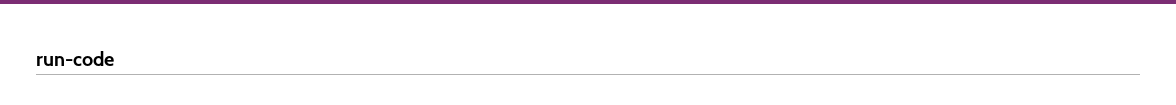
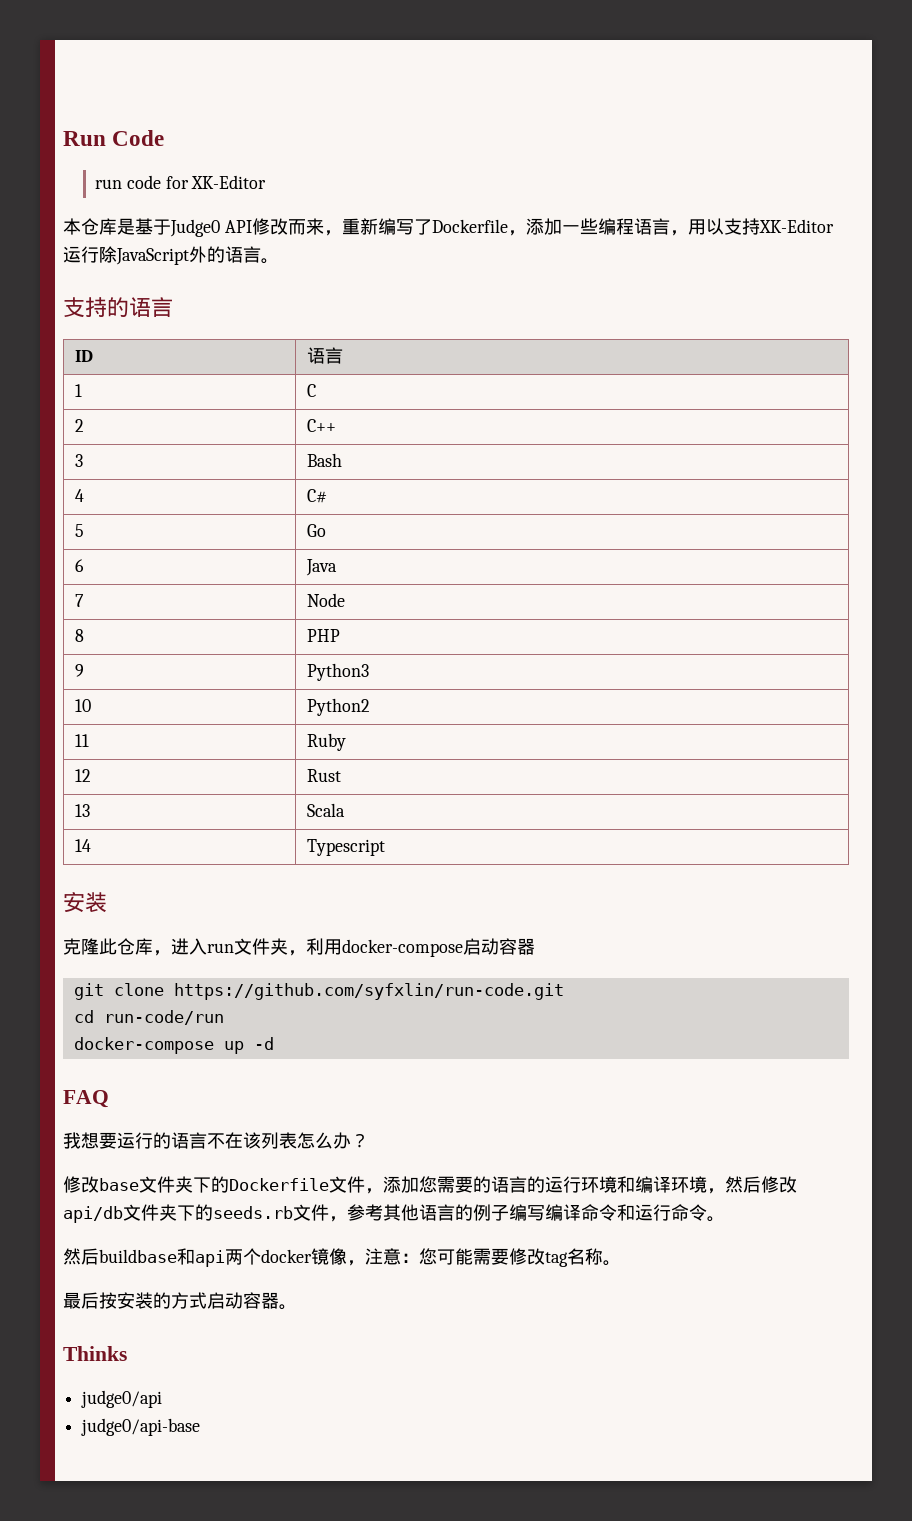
- run-code
+ Run Code
+ run code for XK-Editor
+ 本仓库是基于Judge0 API修改而来，重新编写了Dockerfile，添加一些编程语言，用以支持XK-Editor运行除JavaScript外的语言。
+ 支持的语言
+ ID | 语言
+ 1 | C
+ 2 | C++
+ 3 | Bash
+ 4 | C#
+ 5 | Go
+ 6 | Java
+ 7 | Node
+ 8 | PHP
+ 9 | Python3
+ 10 | Python2
+ 11 | Ruby
+ 12 | Rust
+ 13 | Scala
+ 14 | Typescript
+ 安装
+ 克隆此仓库，进入run文件夹，利用docker-compose启动容器
+ git clone https://github.com/syfxlin/run-code.git
+ cd run-code/run
+ docker-compose up -d
+ FAQ
+ 我想要运行的语言不在该列表怎么办？
+ 修改base文件夹下的Dockerfile文件，添加您需要的语言的运行环境和编译环境，然后修改api/db文件夹下的seeds.rb文件，参考其他语言的例子编写编译命令和运行命令。
+ 然后buildbase和api两个docker镜像，注意：您可能需要修改tag名称。
+ 最后按安装的方式启动容器。
+ Thinks
+ judge0/api
+ judge0/api-base

